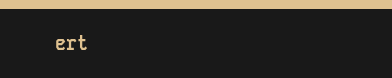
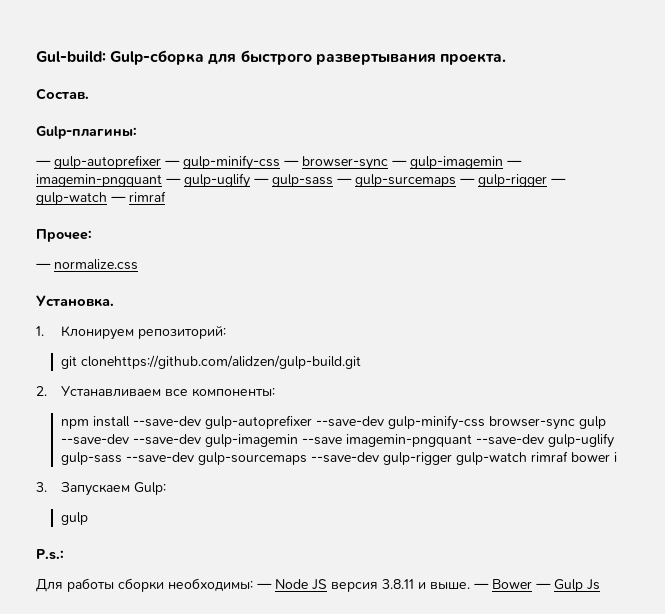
- ert
+ Gul-build: Gulp-сборка для быстрого развертывания проекта.
+ Состав.
+ Gulp-плагины:
+ — gulp-autoprefixer — gulp-minify-css — browser-sync — gulp-imagemin — imagemin-pngquant — gulp-uglify — gulp-sass — gulp-surcemaps — gulp-rigger — gulp-watch — rimraf
+ Прочее:
+ — normalize.css
+ Установка.
+ 1. Клонируем репозиторий:
+ git clonehttps://github.com/alidzen/gulp-build.git
+ 2. Устанавливаем все компоненты:
+ npm install --save-dev gulp-autoprefixer --save-dev gulp-minify-css browser-sync gulp --save-dev --save-dev gulp-imagemin --save imagemin-pngquant --save-dev gulp-uglify gulp-sass --save-dev gulp-sourcemaps --save-dev gulp-rigger gulp-watch rimraf bower i
+ 3. Запускаем Gulp:
+ gulp
+ P.s.:
+ Для работы сборки необходимы: — Node JS версия 3.8.11 и выше. — Bower — Gulp Js

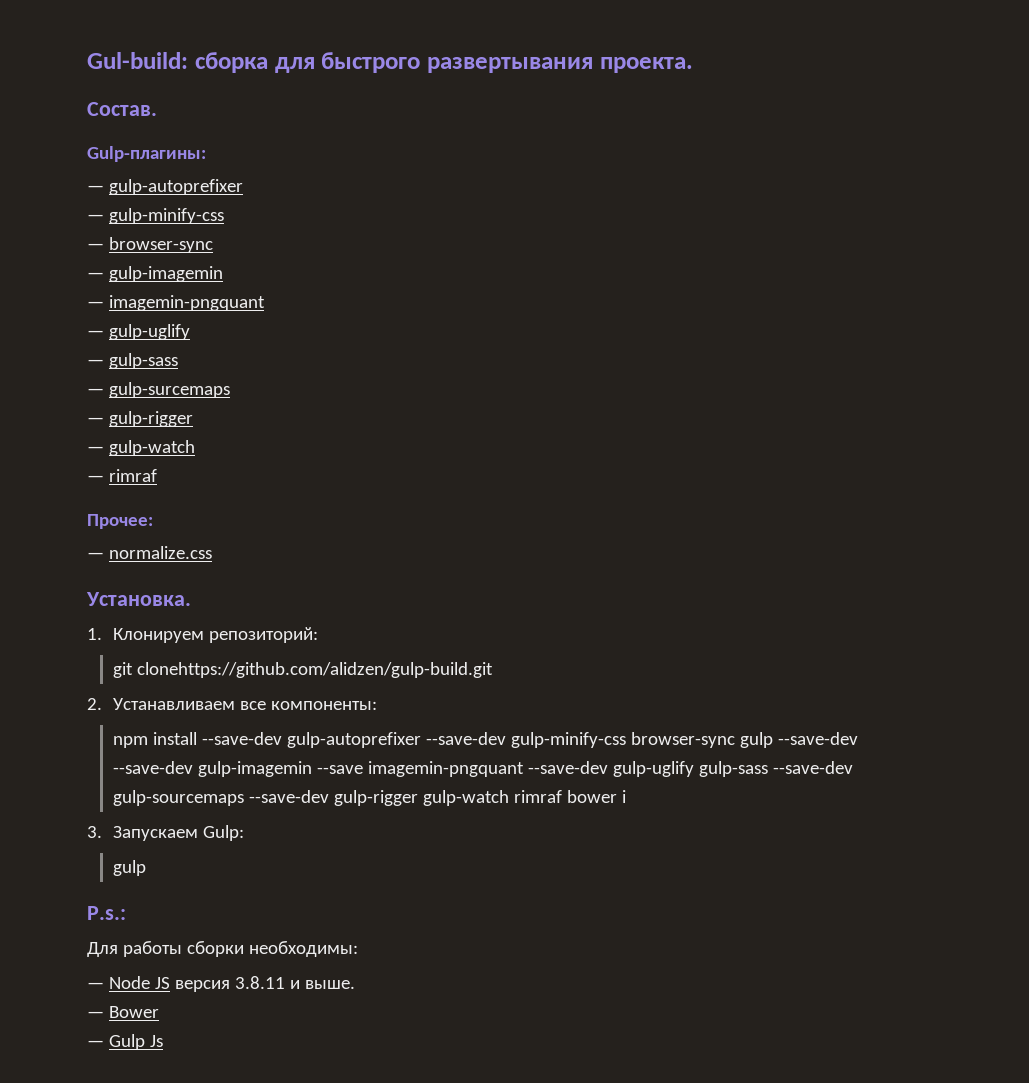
- Gul-build: Gulp-сборка для быстрого развертывания проекта.
+ Gul-build: сборка для быстрого развертывания проекта.
- — gulp-autoprefixer — gulp-minify-css — browser-sync — gulp-imagemin — imagemin-pngquant — gulp-uglify — gulp-sass — gulp-surcemaps — gulp-rigger — gulp-watch — rimraf
+ — gulp-autoprefixer
+ — gulp-minify-css
+ — browser-sync
+ — gulp-imagemin
+ — imagemin-pngquant
+ — gulp-uglify
+ — gulp-sass
+ — gulp-surcemaps
+ — gulp-rigger
+ — gulp-watch
+ — rimraf
- Для работы сборки необходимы: — Node JS версия 3.8.11 и выше. — Bower — Gulp Js
+ Для работы сборки необходимы:
+ — Node JS версия 3.8.11 и выше.
+ — Bower
+ — Gulp Js

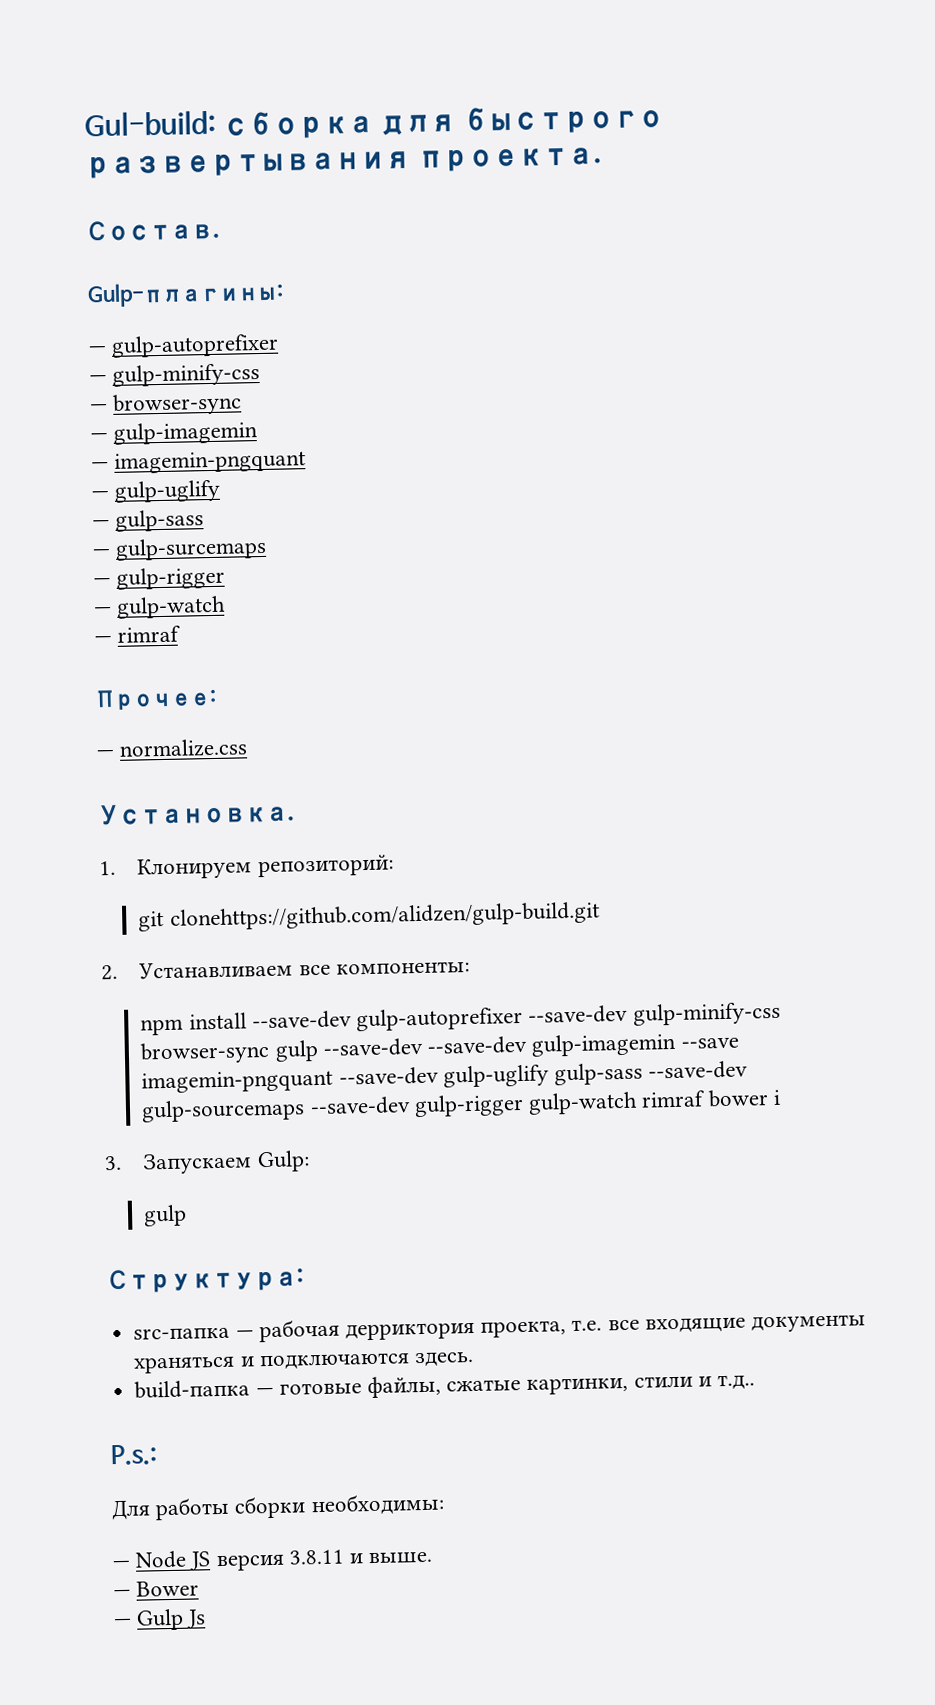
+ Структура:
+ src-папка — рабочая дерриктория проекта, т.е. все входящие документы храняться и подключаются здесь.
+ build-папка — готовые файлы, сжатые картинки, стили и т.д..

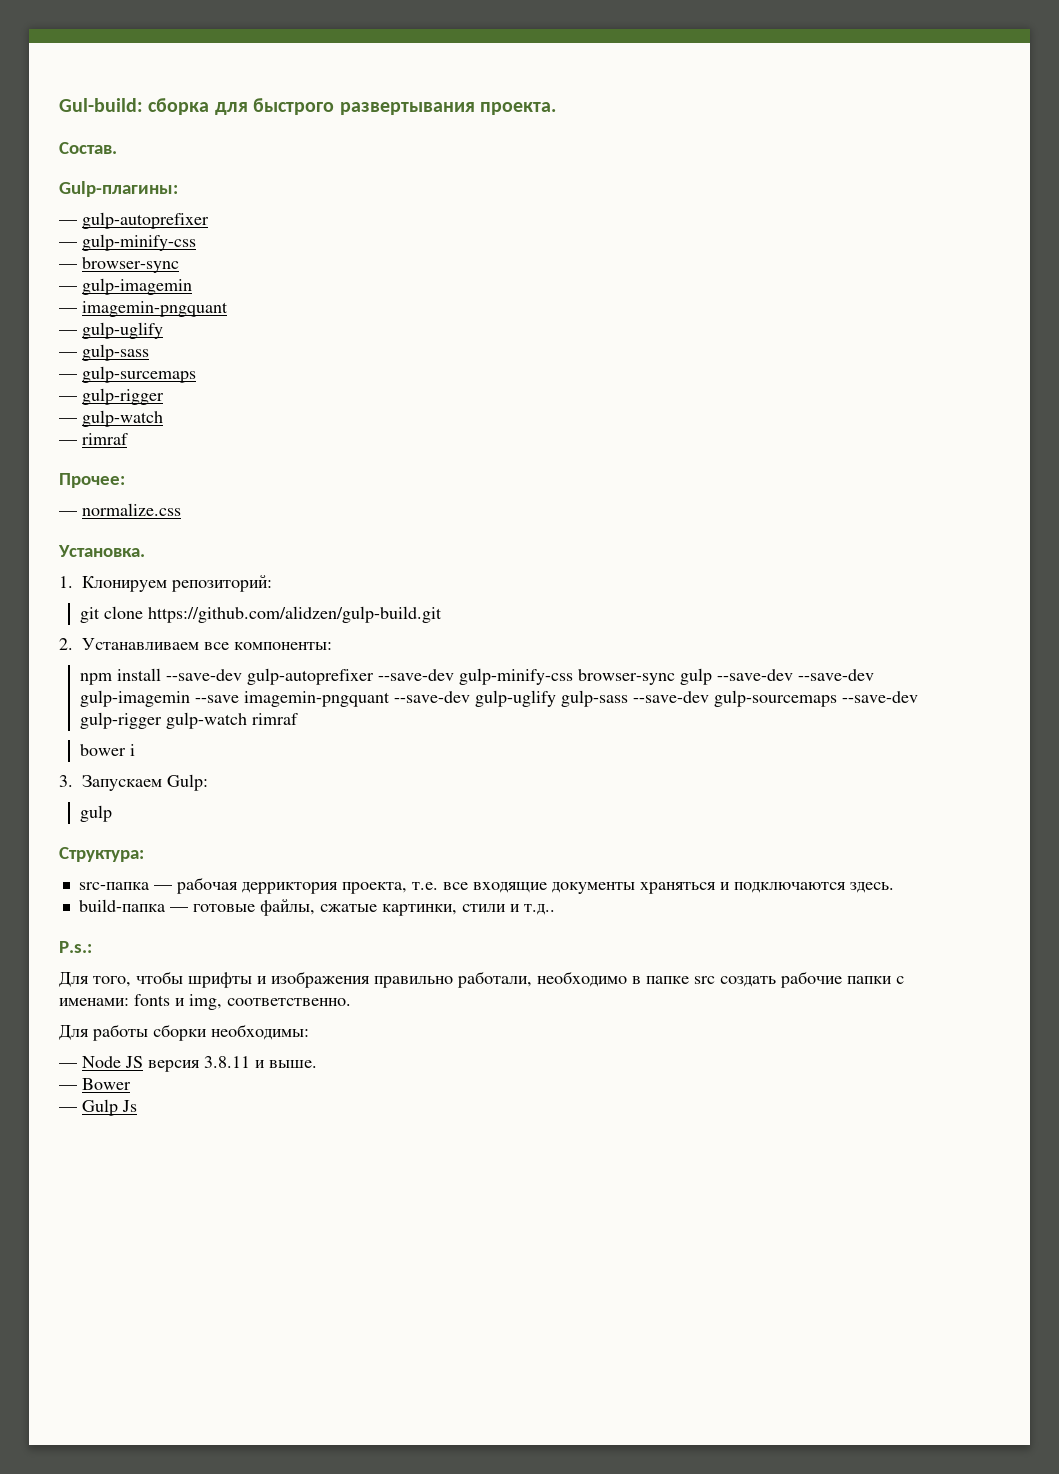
- git clonehttps://github.com/alidzen/gulp-build.git
+ git clone https://github.com/alidzen/gulp-build.git
- npm install --save-dev gulp-autoprefixer --save-dev gulp-minify-css browser-sync gulp --save-dev --save-dev gulp-imagemin --save imagemin-pngquant --save-dev gulp-uglify gulp-sass --save-dev gulp-sourcemaps --save-dev gulp-rigger gulp-watch rimraf bower i
+ npm install --save-dev gulp-autoprefixer --save-dev gulp-minify-css browser-sync gulp --save-dev --save-dev gulp-imagemin --save imagemin-pngquant --save-dev gulp-uglify gulp-sass --save-dev gulp-sourcemaps --save-dev gulp-rigger gulp-watch rimraf
+ bower i
+ Для того, чтобы шрифты и изображения правильно работали, необходимо в папке src создать рабочие папки с именами: fonts и img, соответственно.

